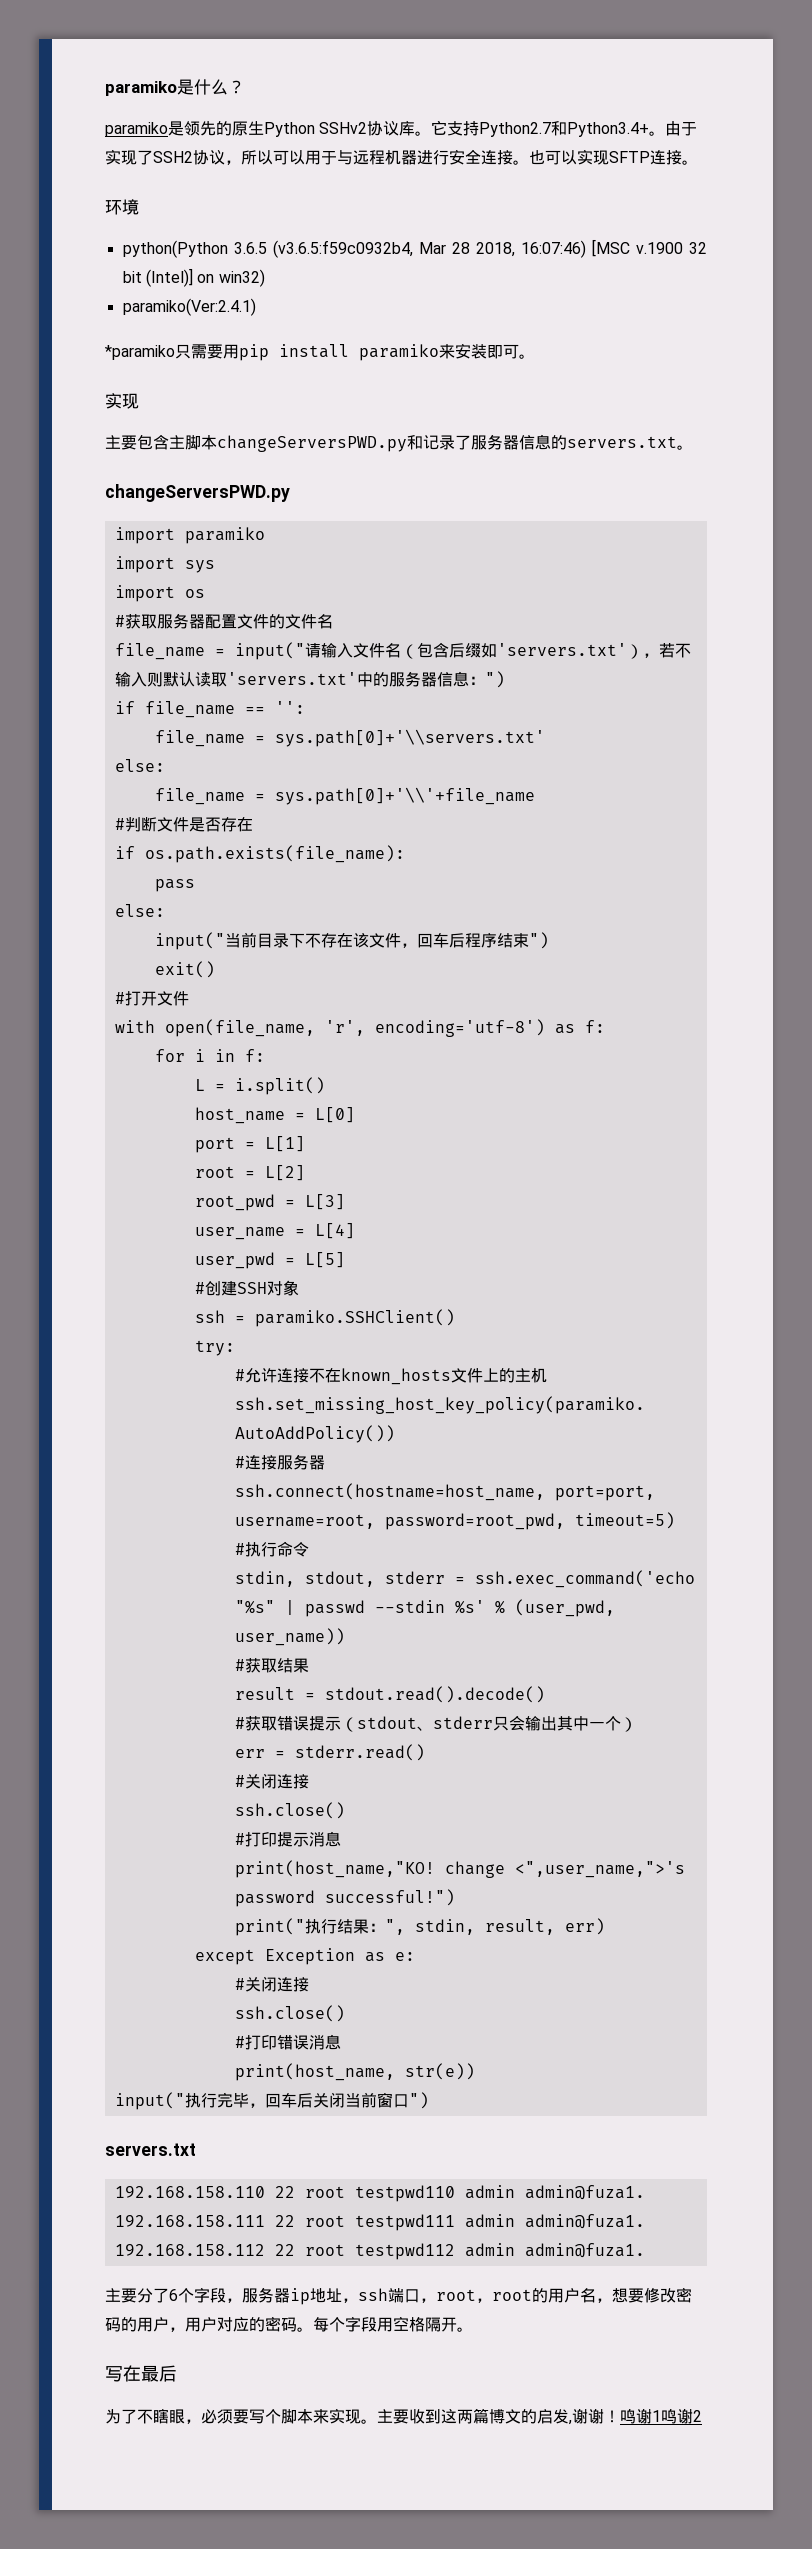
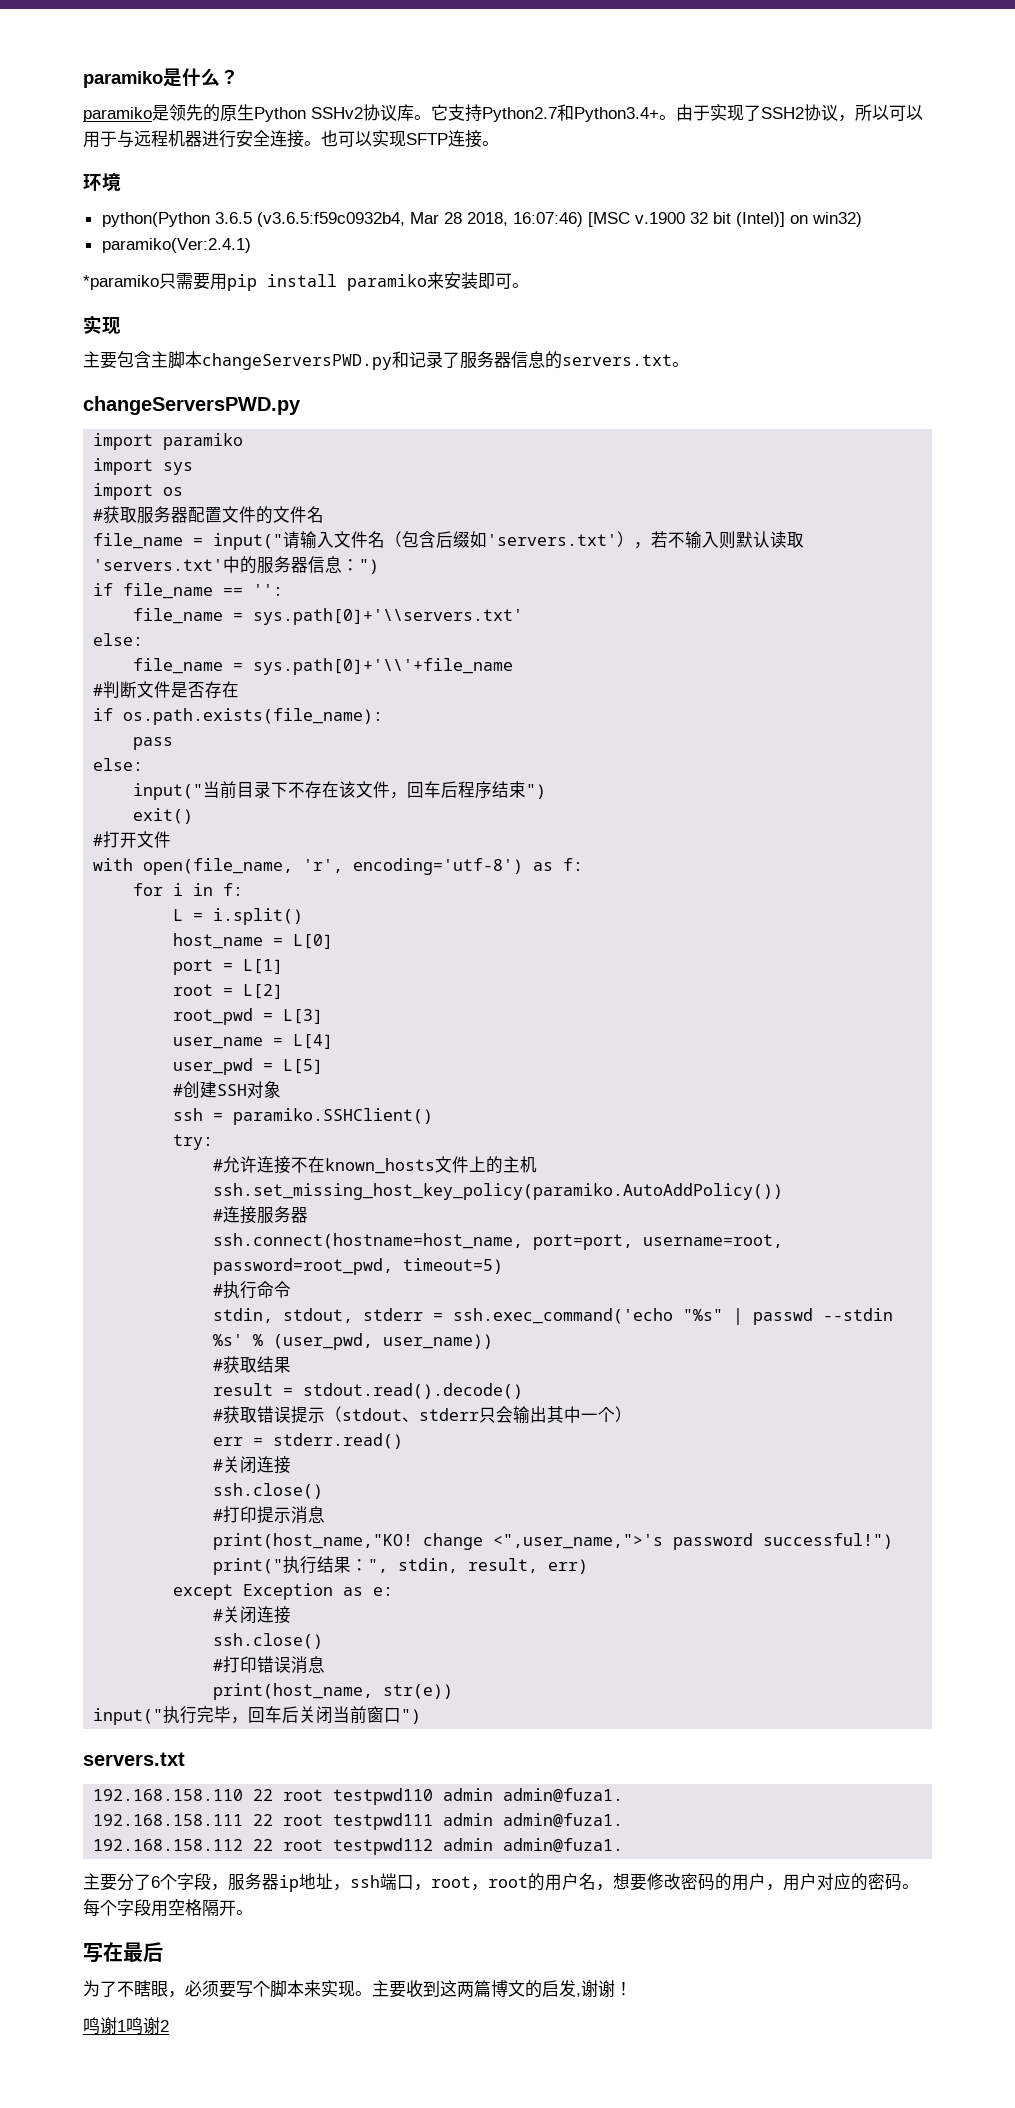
- 主要收到这两篇博文的启发,谢谢！鸣谢1鸣谢2
+ 主要收到这两篇博文的启发,谢谢！
+ 鸣谢1鸣谢2

